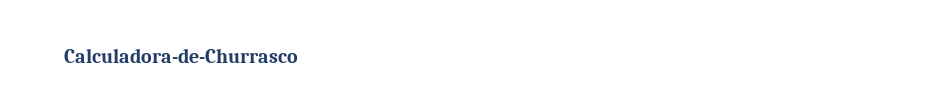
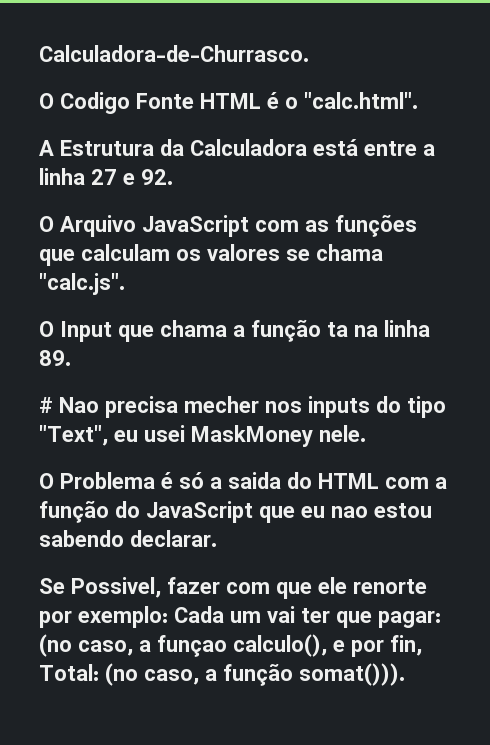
- Calculadora-de-Churrasco
+ Calculadora-de-Churrasco.
+ O Codigo Fonte HTML é o "calc.html".
+ A Estrutura da Calculadora está entre a linha 27 e 92.
+ O Arquivo JavaScript com as funções que calculam os valores se chama "calc.js".
+ O Input que chama a função ta na linha 89.
+ # Nao precisa mecher nos inputs do tipo "Text", eu usei MaskMoney nele.
+ O Problema é só a saida do HTML com a função do JavaScript que eu nao estou sabendo declarar.
+ Se Possivel, fazer com que ele renorte por exemplo: Cada um vai ter que pagar: (no caso, a funçao calculo(), e por fin, Total: (no caso, a função somat())).

